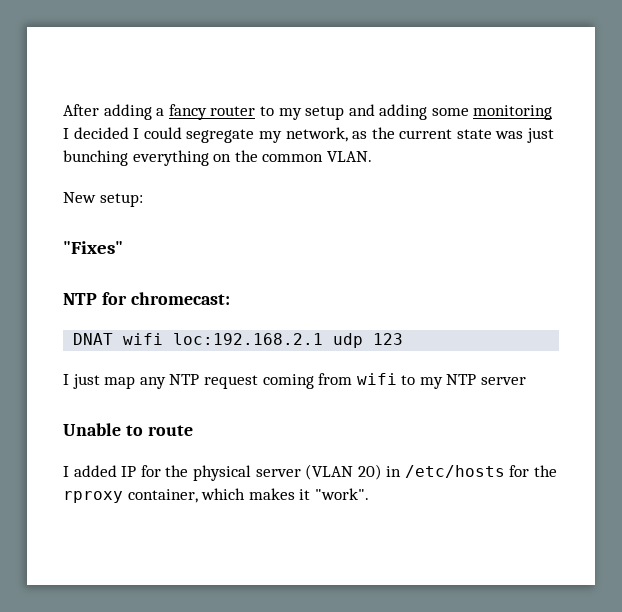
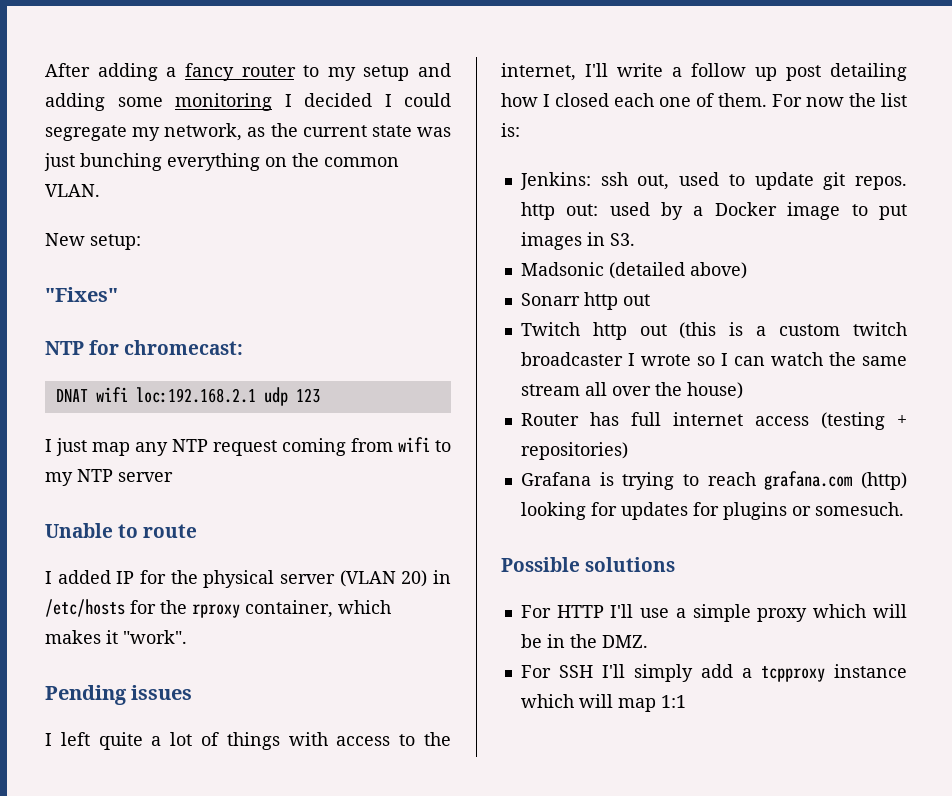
+ Pending issues
+ I left quite a lot of things with access to the internet, I'll write a follow up post detailing how I closed each one of them. For now the list is:
+ Jenkins: ssh out, used to update git repos. http out: used by a Docker image to put images in S3.
+ Madsonic (detailed above)
+ Sonarr http out
+ Twitch http out (this is a custom twitch broadcaster I wrote so I can watch the same stream all over the house)
+ Router has full internet access (testing + repositories)
+ Grafana is trying to reach grafana.com (http) looking for updates for plugins or somesuch.
+ Possible solutions
+ For HTTP I'll use a simple proxy which will be in the DMZ.
+ For SSH I'll simply add a tcpproxy instance which will map 1:1

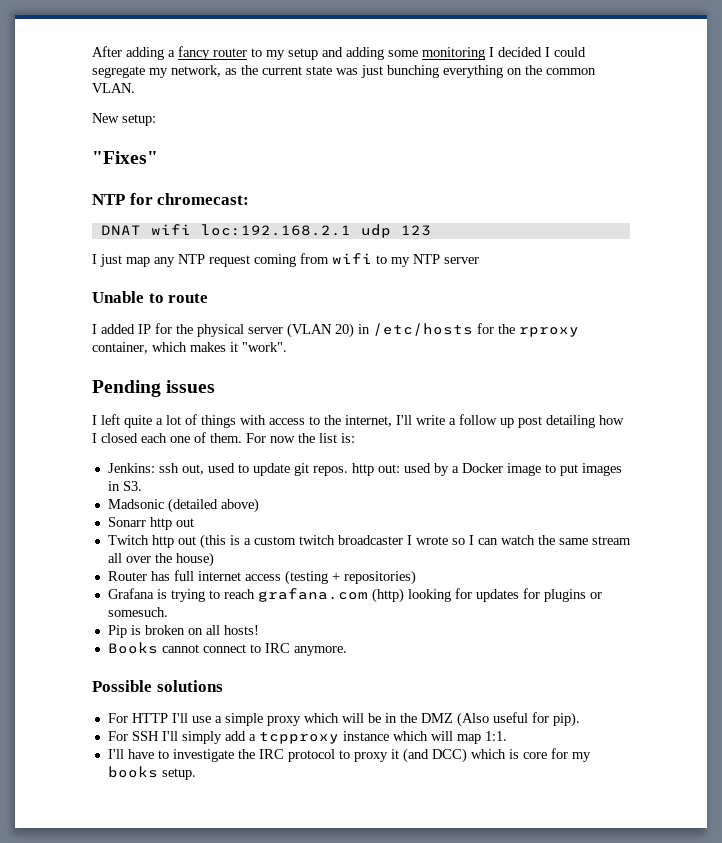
+ Pip is broken on all hosts!
+ Books cannot connect to IRC anymore.
- For HTTP I'll use a simple proxy which will be in the DMZ.
+ For HTTP I'll use a simple proxy which will be in the DMZ (Also useful for pip).
- For SSH I'll simply add a tcpproxy instance which will map 1:1
+ For SSH I'll simply add a tcpproxy instance which will map 1:1.
+ I'll have to investigate the IRC protocol to proxy it (and DCC) which is core for my books setup.

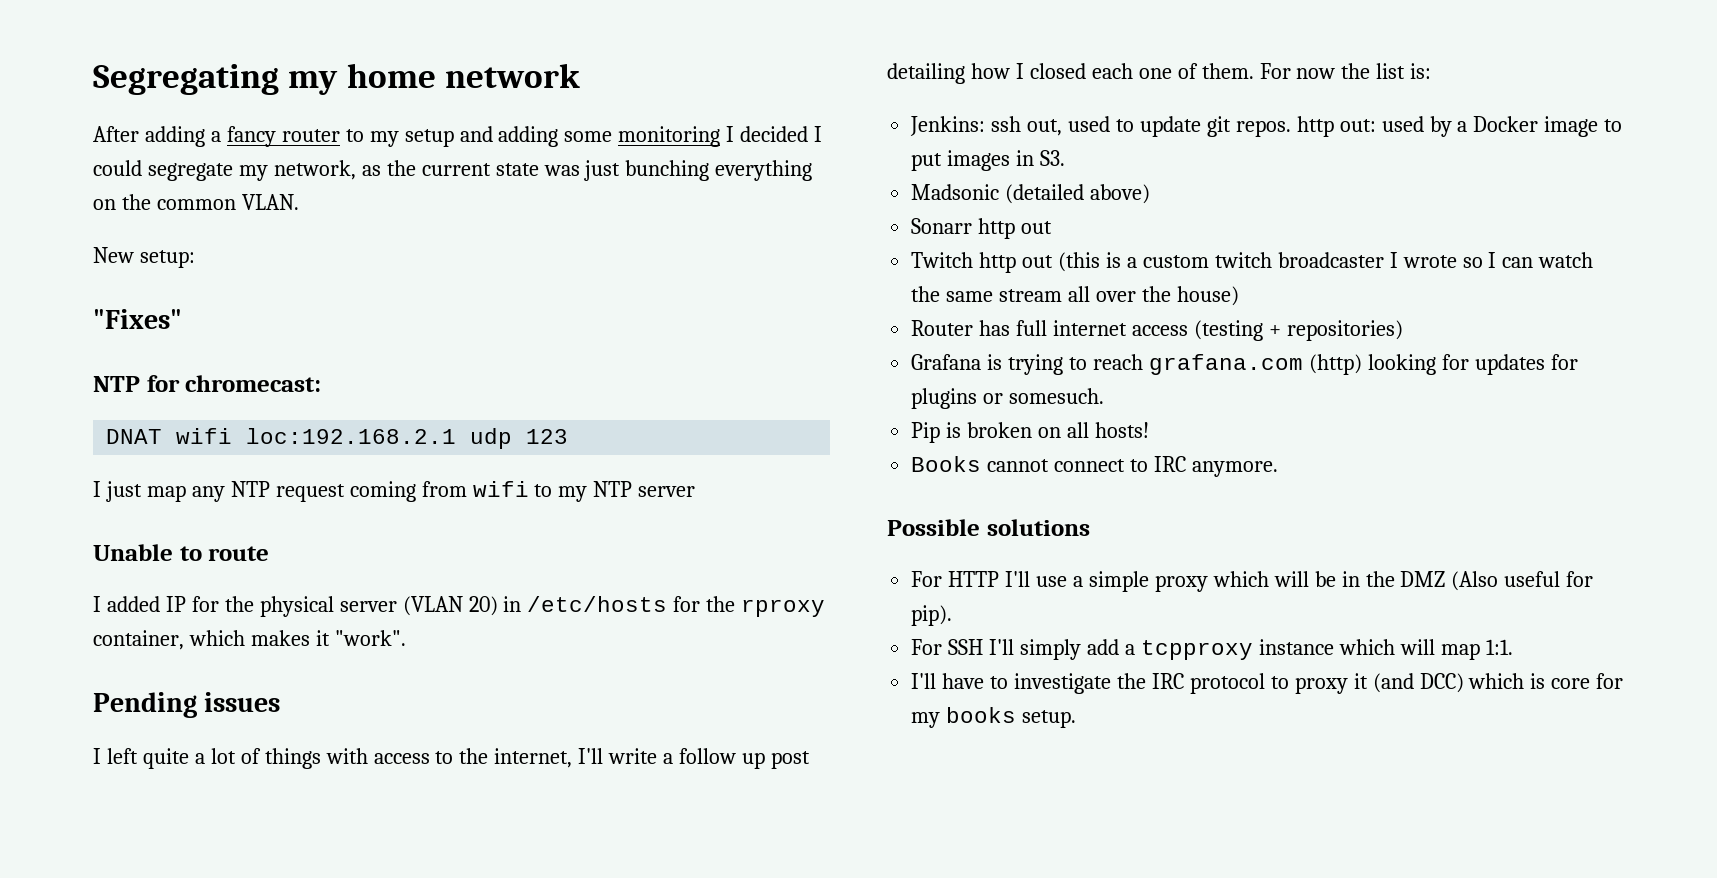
+ Segregating my home network

